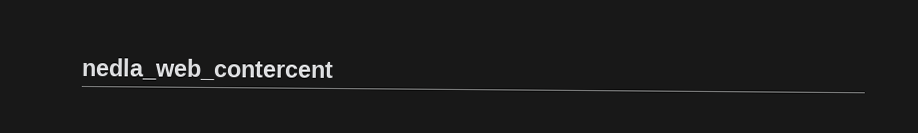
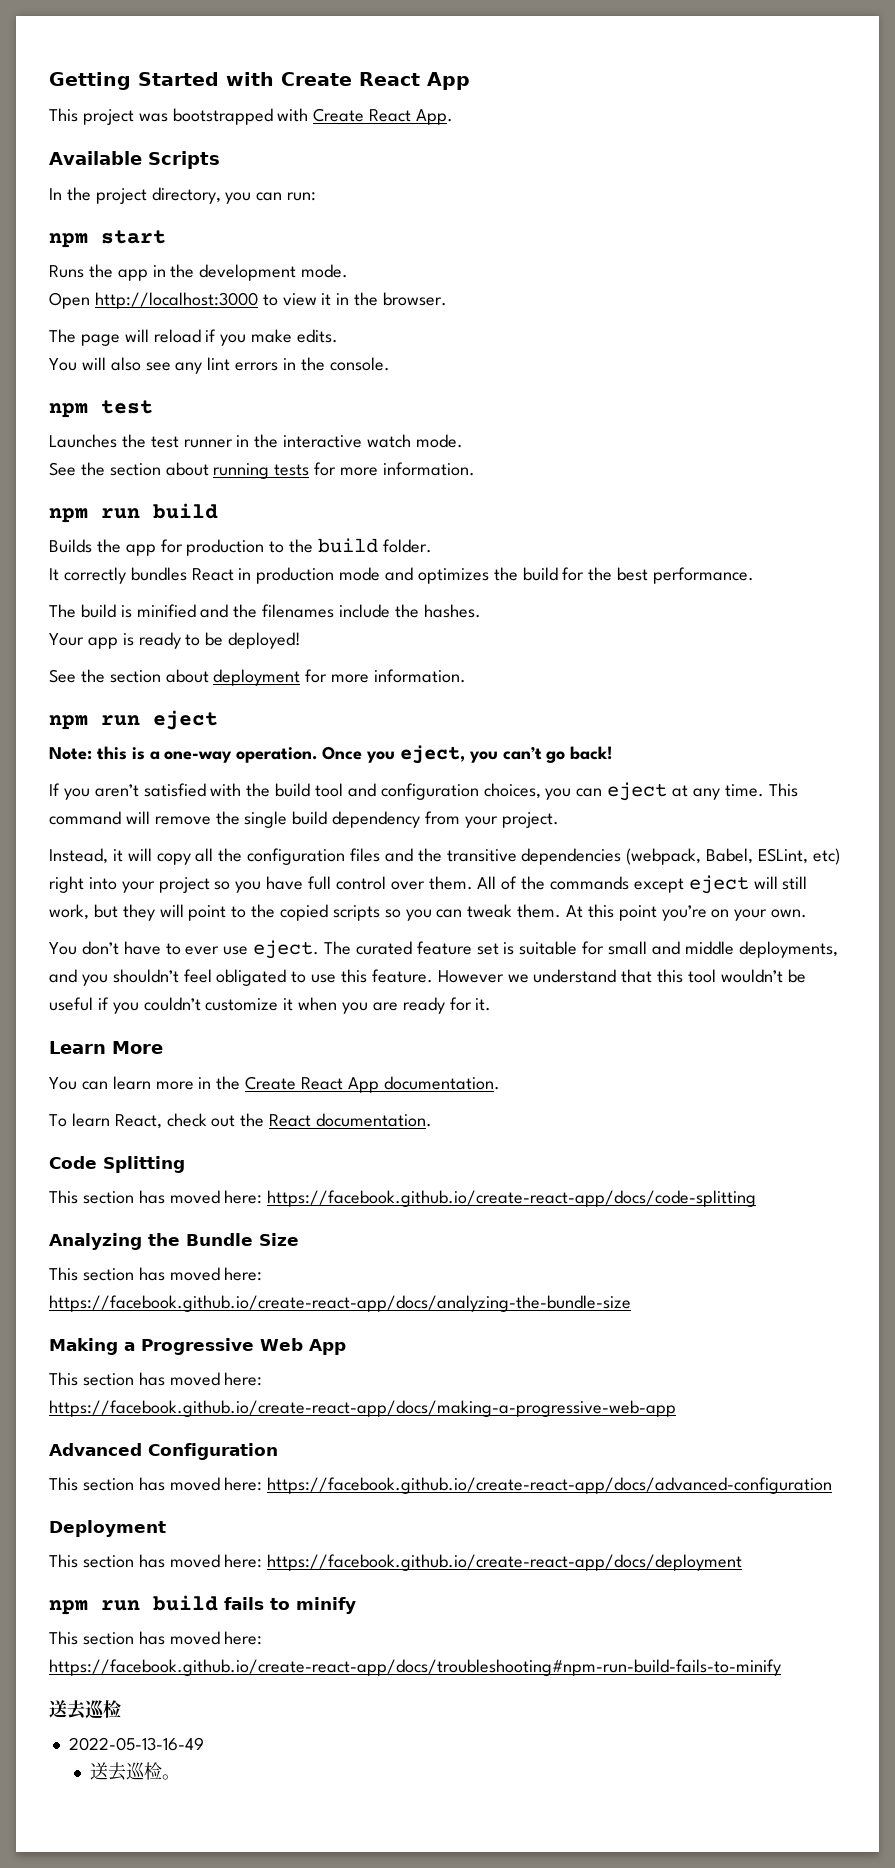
- nedla_web_contercent
+ Getting Started with Create React App
+ This project was bootstrapped with Create React App.
+ Available Scripts
+ In the project directory, you can run:
+ npm start
+ Runs the app in the development mode.
+ Open http://localhost:3000 to view it in the browser.
+ The page will reload if you make edits.
+ You will also see any lint errors in the console.
+ npm test
+ Launches the test runner in the interactive watch mode.
+ See the section about running tests for more information.
+ npm run build
+ Builds the app for production to the build folder.
+ It correctly bundles React in production mode and optimizes the build for the best performance.
+ The build is minified and the filenames include the hashes.
+ Your app is ready to be deployed!
+ See the section about deployment for more information.
+ npm run eject
+ Note: this is a one-way operation. Once you eject, you can’t go back!
+ If you aren’t satisfied with the build tool and configuration choices, you can eject at any time. This command will remove the single build dependency from your project.
+ Instead, it will copy all the configuration files and the transitive dependencies (webpack, Babel, ESLint, etc) right into your project so you have full control over them. All of the commands except eject will still work, but they will point to the copied scripts so you can tweak them. At this point you’re on your own.
+ You don’t have to ever use eject. The curated feature set is suitable for small and middle deployments, and you shouldn’t feel obligated to use this feature. However we understand that this tool wouldn’t be useful if you couldn’t customize it when you are ready for it.
+ Learn More
+ You can learn more in the Create React App documentation.
+ To learn React, check out the React documentation.
+ Code Splitting
+ This section has moved here: https://facebook.github.io/create-react-app/docs/code-splitting
+ Analyzing the Bundle Size
+ This section has moved here: https://facebook.github.io/create-react-app/docs/analyzing-the-bundle-size
+ Making a Progressive Web App
+ This section has moved here: https://facebook.github.io/create-react-app/docs/making-a-progressive-web-app
+ Advanced Configuration
+ This section has moved here: https://facebook.github.io/create-react-app/docs/advanced-configuration
+ Deployment
+ This section has moved here: https://facebook.github.io/create-react-app/docs/deployment
+ npm run build fails to minify
+ This section has moved here: https://facebook.github.io/create-react-app/docs/troubleshooting#npm-run-build-fails-to-minify
+ 送去巡检
+ 2022-05-13-16-49
+ 送去巡检。

